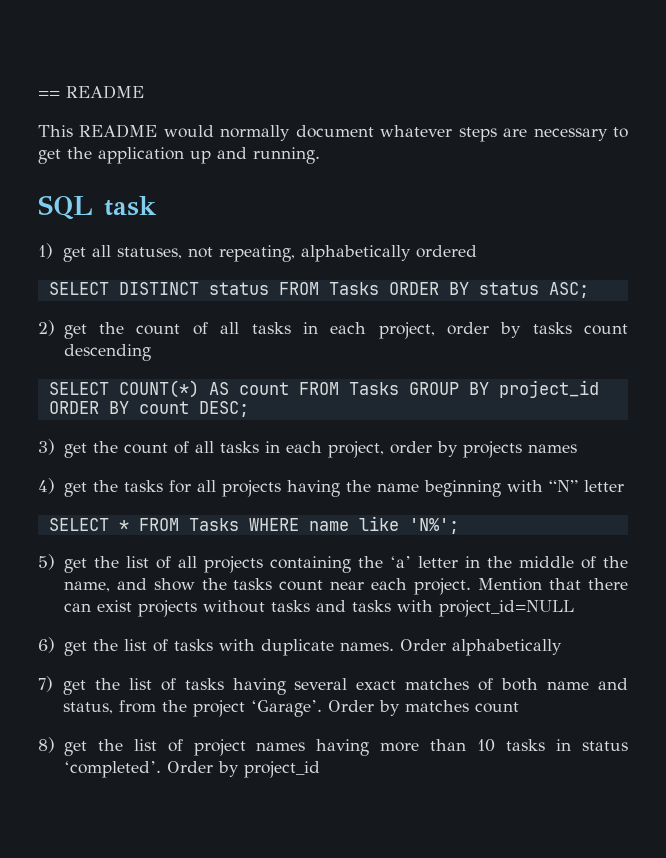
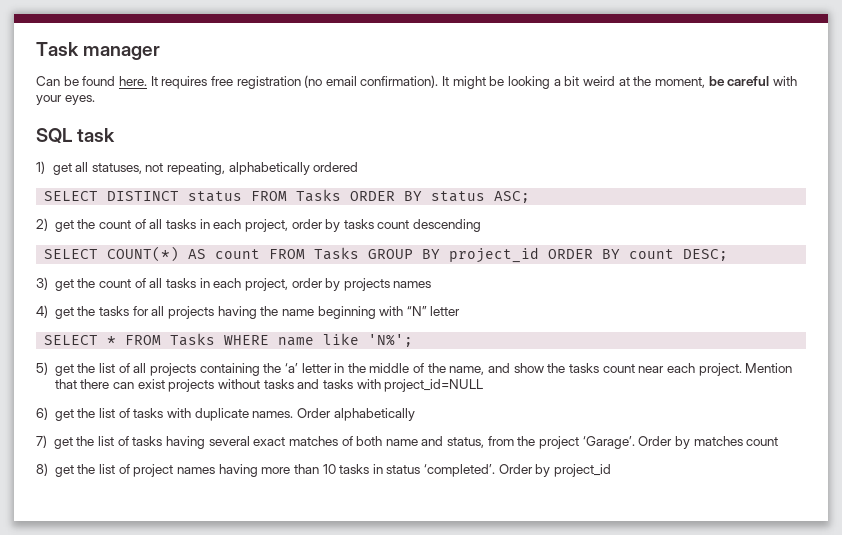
- == README
- This README would normally document whatever steps are necessary to get the application up and running.
+ Task manager
+ Can be found here. It requires free registration (no email confirmation). It might be looking a bit weird at the moment, be careful with your eyes.

